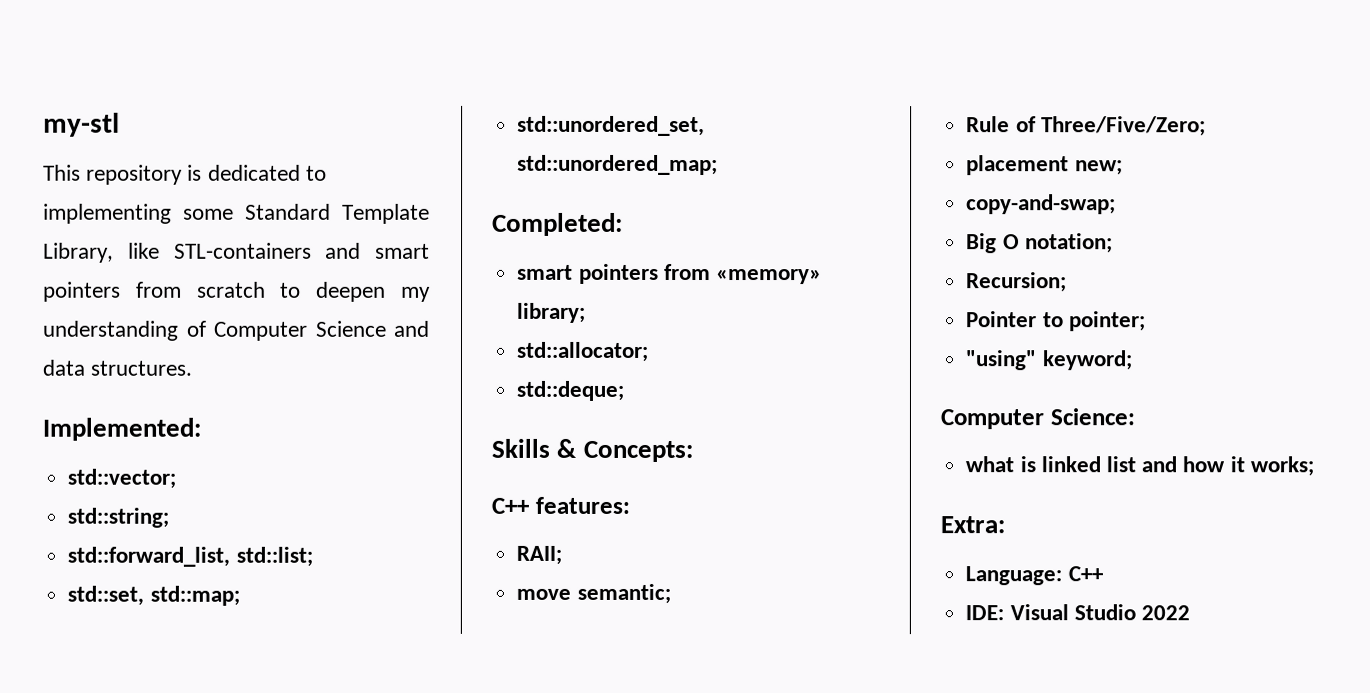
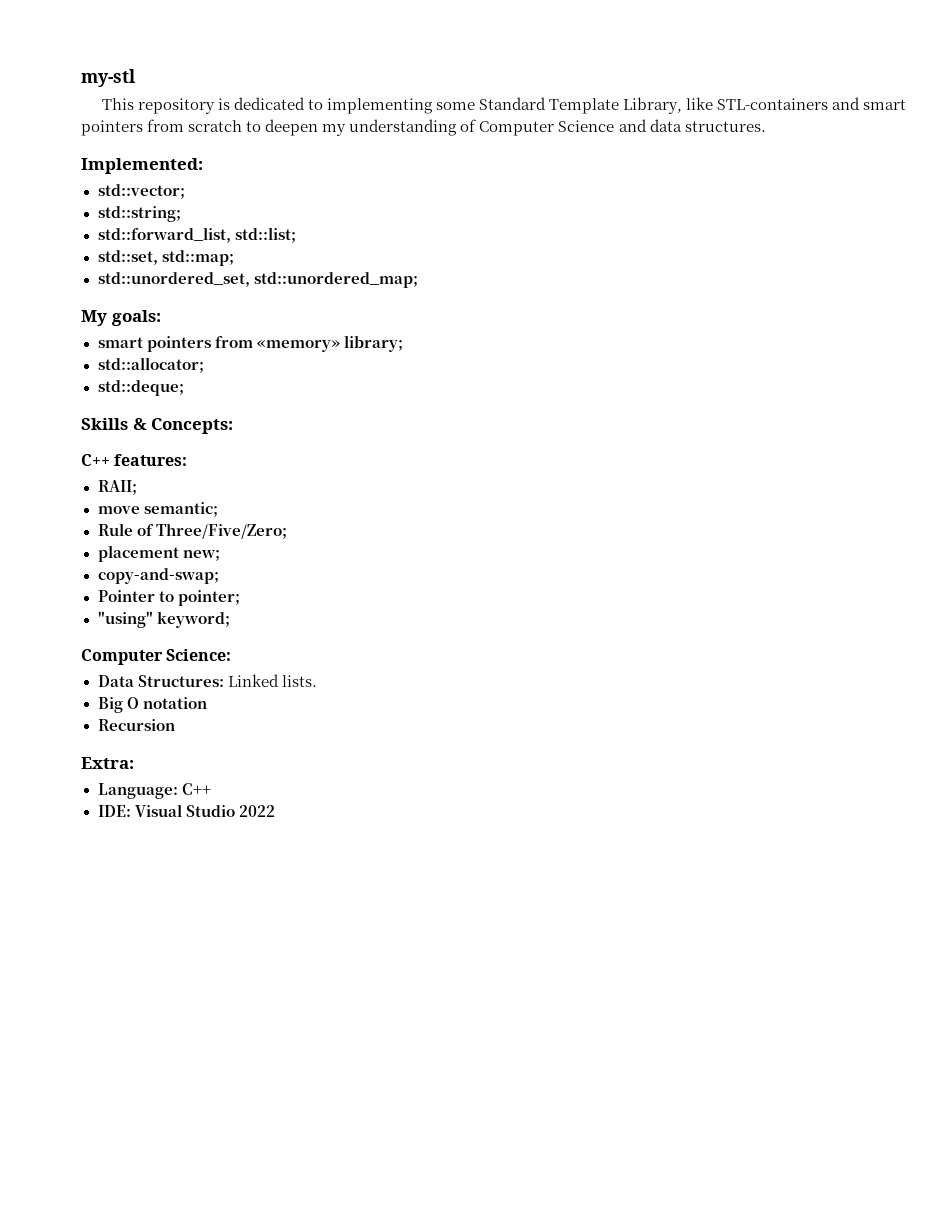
- Completed:
+ My goals:
- Big O notation;
- Recursion;
- what is linked list and how it works;
+ Data Structures: Linked lists.
+ Big O notation
+ Recursion

